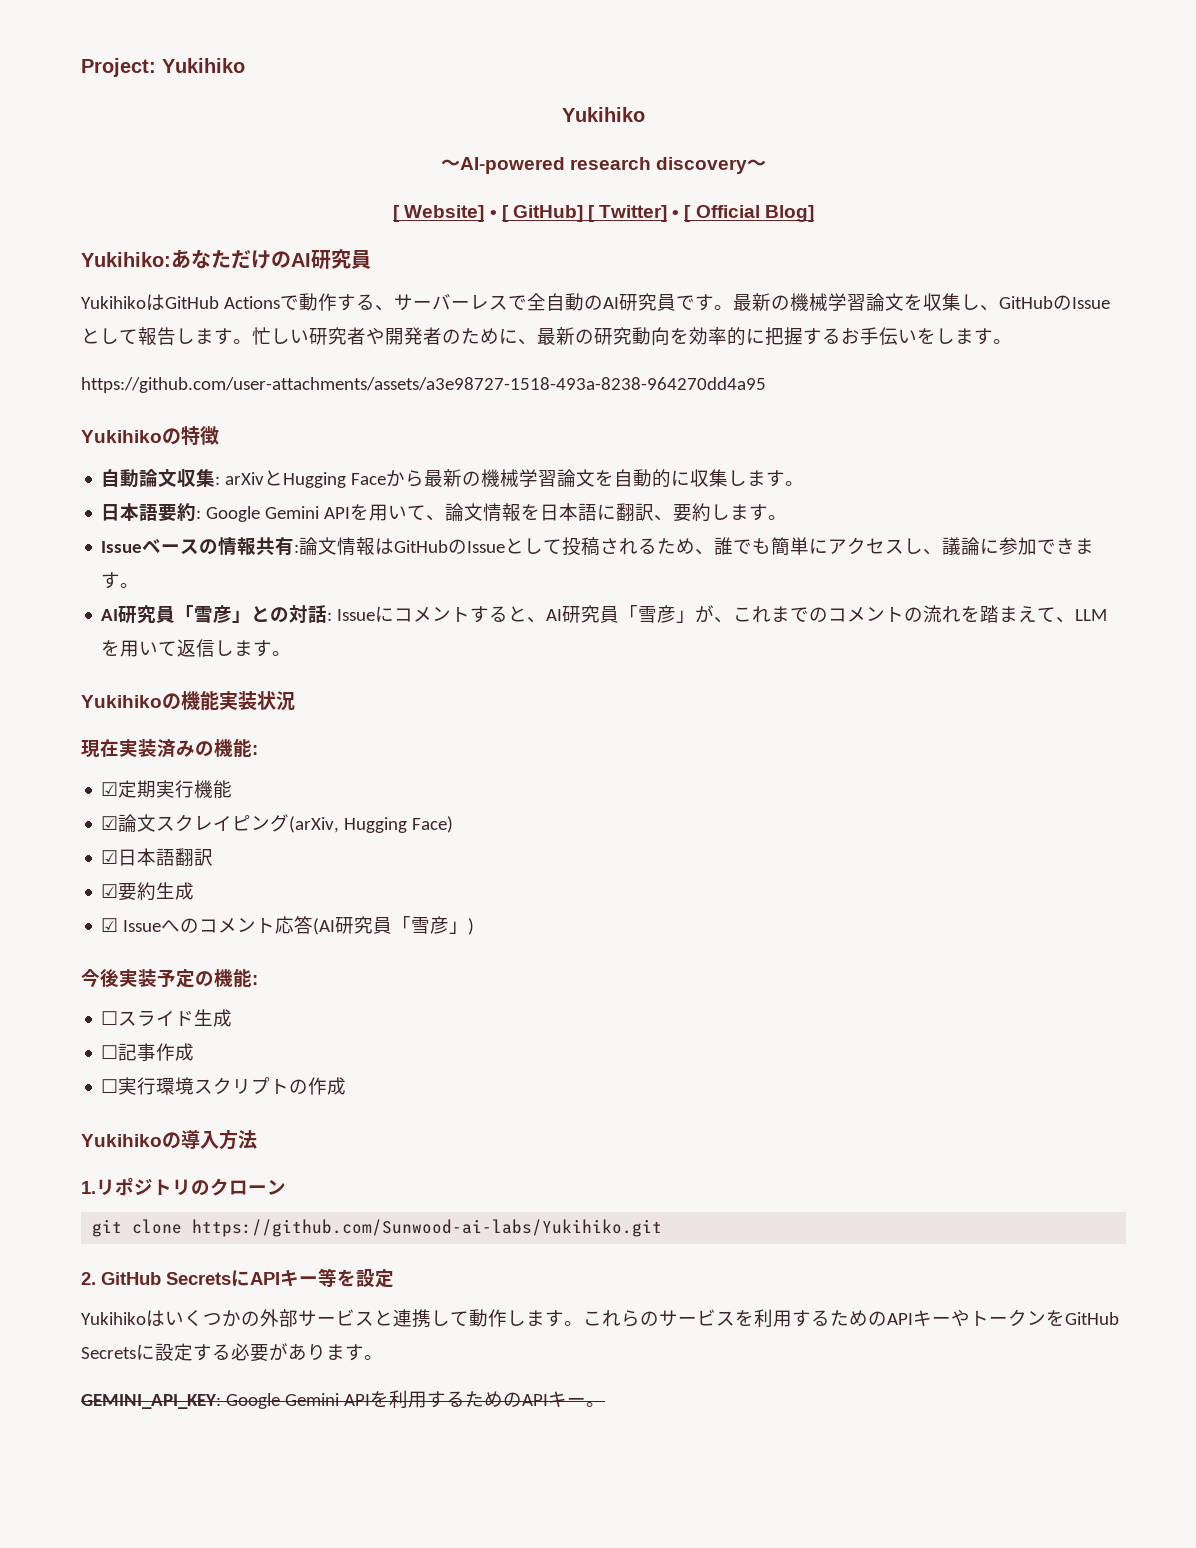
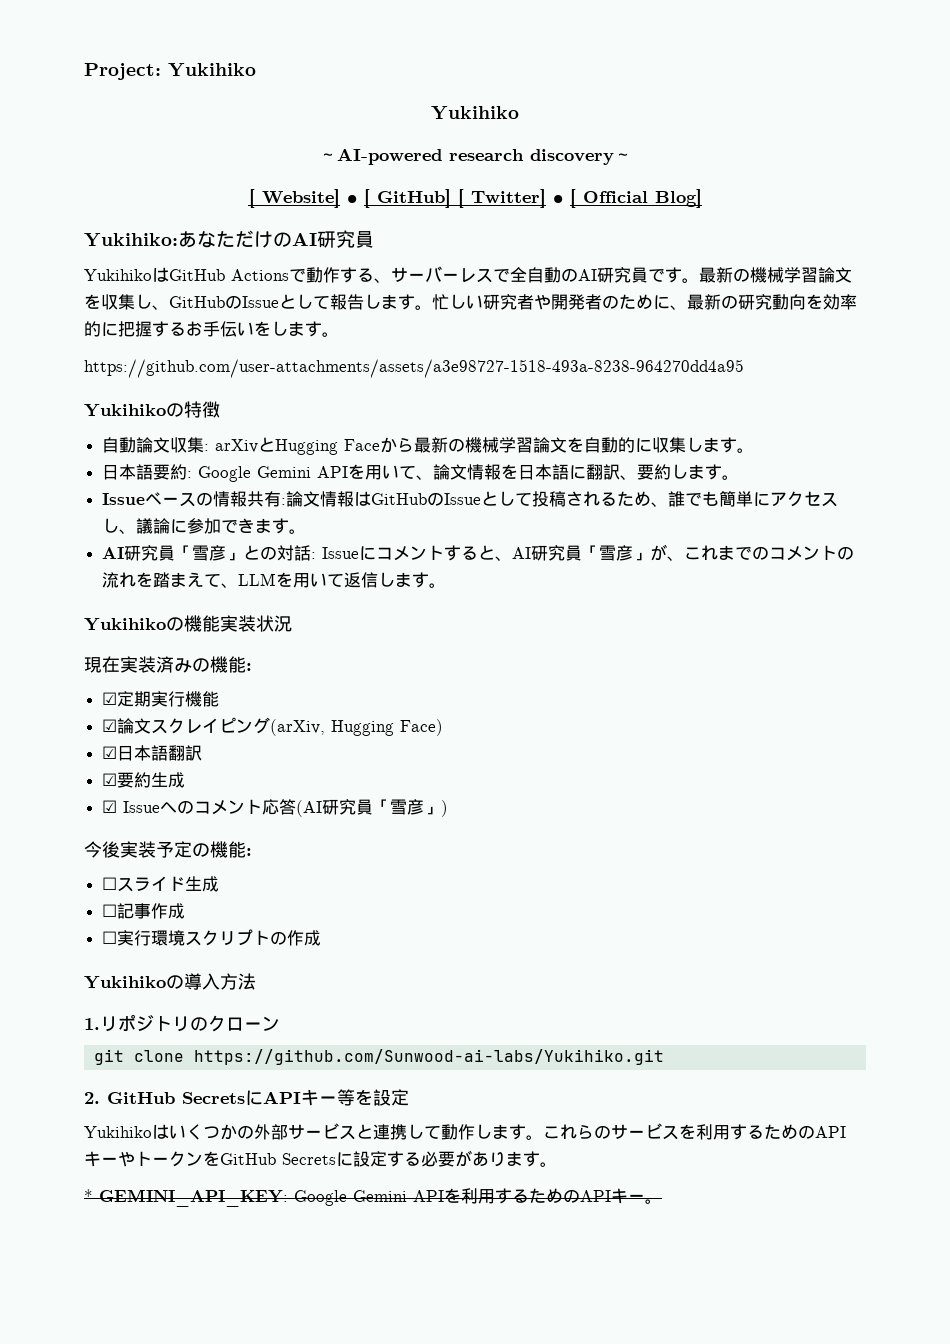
- GEMINI_API_KEY: Google Gemini APIを利用するためのAPIキー。
+ * GEMINI_API_KEY: Google Gemini APIを利用するためのAPIキー。

